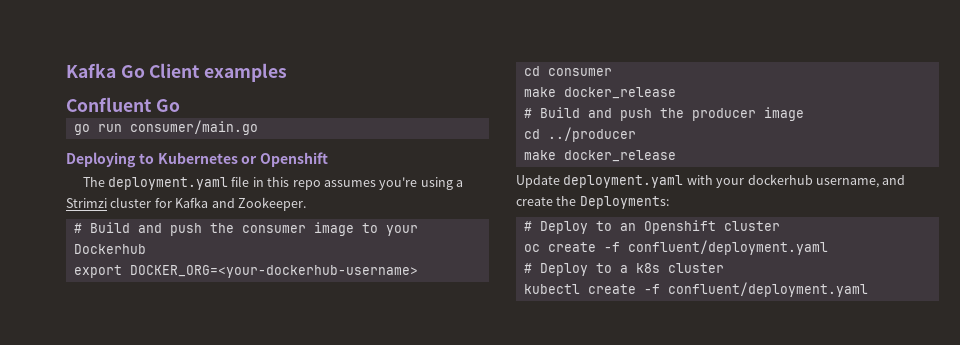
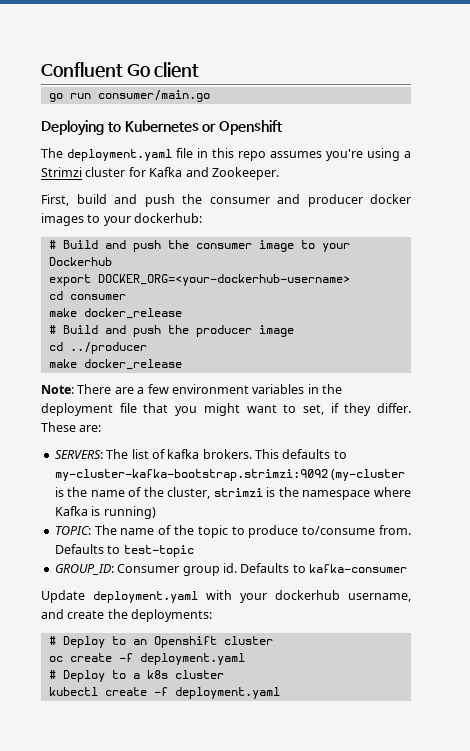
- Kafka Go Client examples
- Confluent Go
+ Confluent Go client
+ First, build and push the consumer and producer docker images to your dockerhub:
+ Note: There are a few environment variables in the deployment file that you might want to set, if they differ. These are:
+ SERVERS: The list of kafka brokers. This defaults to my-cluster-kafka-bootstrap.strimzi:9092 (my-cluster is the name of the cluster, strimzi is the namespace where Kafka is running)
+ TOPIC: The name of the topic to produce to/consume from. Defaults to test-topic
+ GROUP_ID: Consumer group id. Defaults to kafka-consumer
- Update deployment.yaml with your dockerhub username, and create the Deployments:
+ Update deployment.yaml with your dockerhub username, and create the deployments:
- oc create -f confluent/deployment.yaml
+ oc create -f deployment.yaml
- kubectl create -f confluent/deployment.yaml
+ kubectl create -f deployment.yaml

